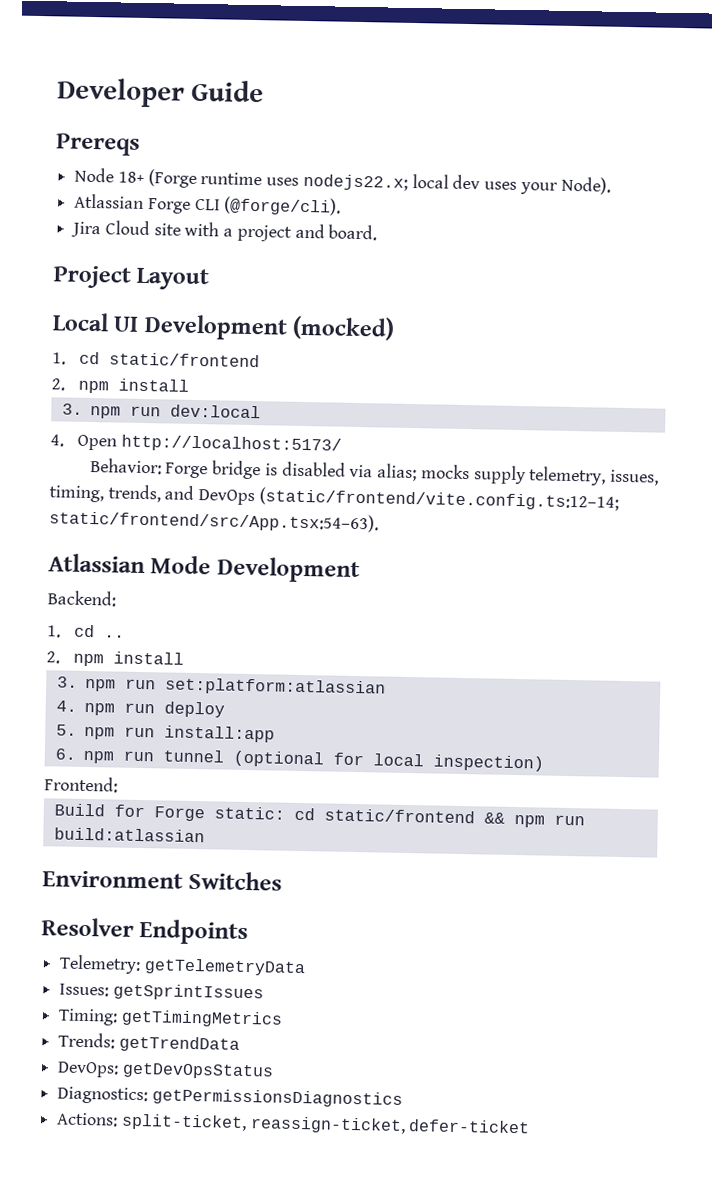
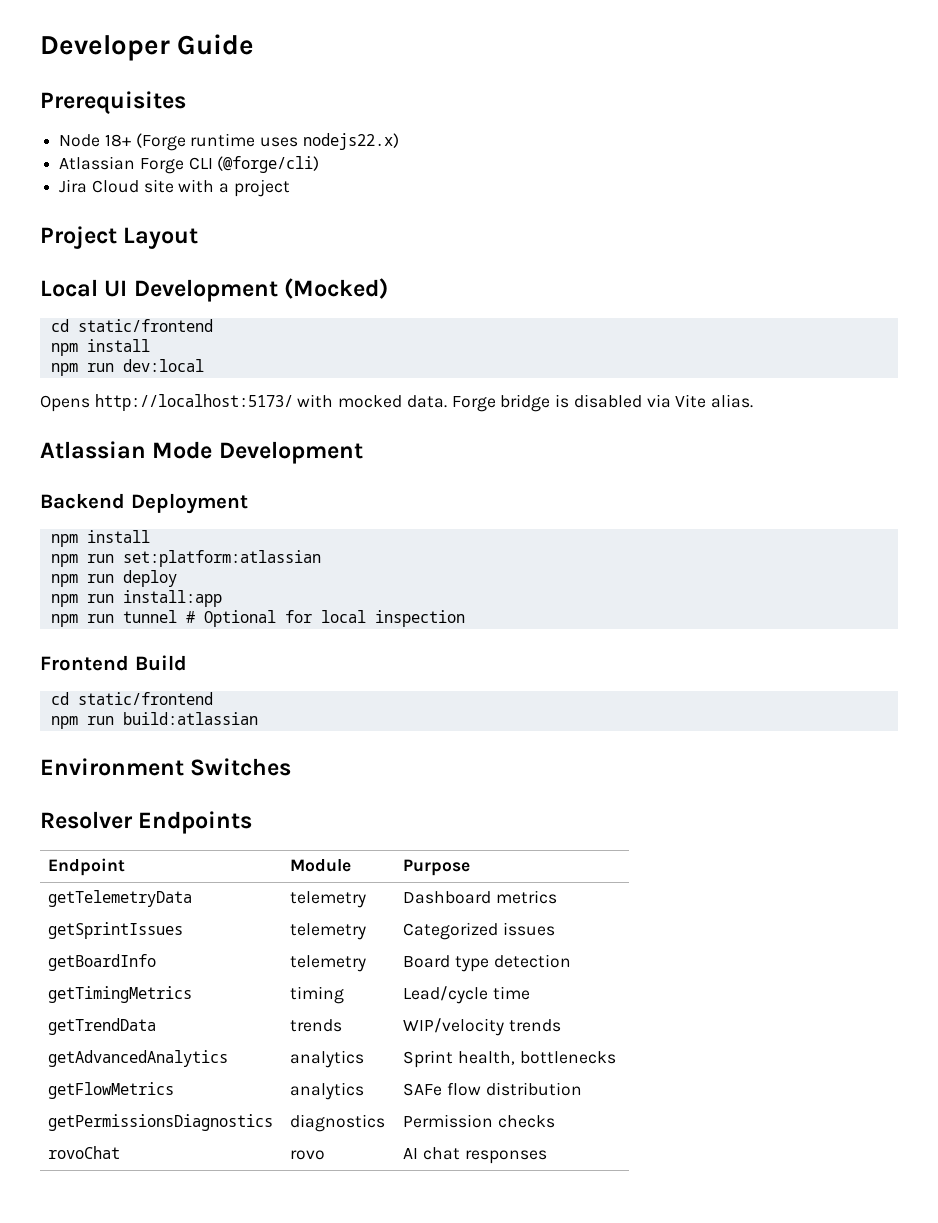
- Prereqs
+ Prerequisites
- Node 18+ (Forge runtime uses nodejs22.x; local dev uses your Node).
+ Node 18+ (Forge runtime uses nodejs22.x)
- Atlassian Forge CLI (@forge/cli).
+ Atlassian Forge CLI (@forge/cli)
- Jira Cloud site with a project and board.
+ Jira Cloud site with a project
- Local UI Development (mocked)
- 1. cd static/frontend
- 2. npm install
- 3. npm run dev:local
+ Local UI Development (Mocked)
+ cd static/frontend
+ npm install
+ npm run dev:local
- 4. Open http://localhost:5173/
- Behavior: Forge bridge is disabled via alias; mocks supply telemetry, issues, timing, trends, and DevOps (static/frontend/vite.config.ts:12–14; static/frontend/src/App.tsx:54–63).
+ Opens http://localhost:5173/ with mocked data. Forge bridge is disabled via Vite alias.
  Atlassian Mode Development
- Backend:
- 1. cd ..
- 2. npm install
- 3. npm run set:platform:atlassian
+ Backend Deployment
+ npm install
+ npm run set:platform:atlassian
- 4. npm run deploy
+ npm run deploy
- 5. npm run install:app
+ npm run install:app
- 6. npm run tunnel (optional for local inspection)
- Frontend:
- Build for Forge static: cd static/frontend && npm run build:atlassian
+ npm run tunnel # Optional for local inspection
+ Frontend Build
+ cd static/frontend
+ npm run build:atlassian
- Telemetry: getTelemetryData
- Issues: getSprintIssues
- Timing: getTimingMetrics
- Trends: getTrendData
- DevOps: getDevOpsStatus
- Diagnostics: getPermissionsDiagnostics
- Actions: split-ticket, reassign-ticket, defer-ticket
+ Endpoint | Module | Purpose
+ getTelemetryData | telemetry | Dashboard metrics
+ getSprintIssues | telemetry | Categorized issues
+ getBoardInfo | telemetry | Board type detection
+ getTimingMetrics | timing | Lead/cycle time
+ getTrendData | trends | WIP/velocity trends
+ getAdvancedAnalytics | analytics | Sprint health, bottlenecks
+ getFlowMetrics | analytics | SAFe flow distribution
+ getPermissionsDiagnostics | diagnostics | Permission checks
+ rovoChat | rovo | AI chat responses

